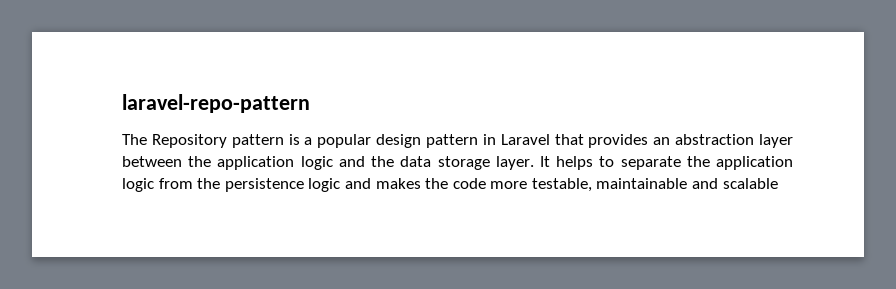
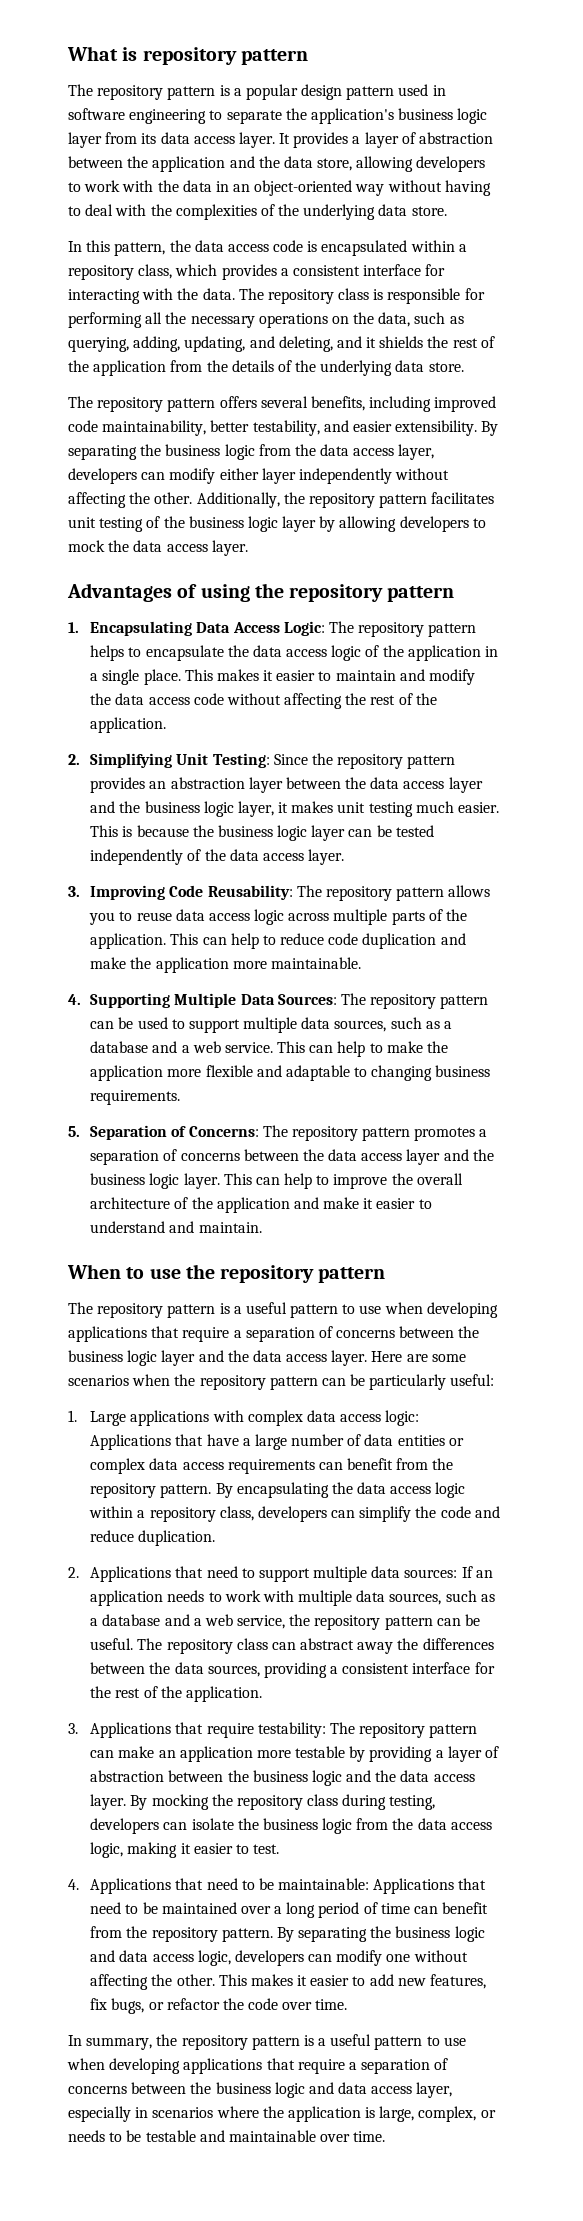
- laravel-repo-pattern
- The Repository pattern is a popular design pattern in Laravel that provides an abstraction layer between the application logic and the data storage layer. It helps to separate the application logic from the persistence logic and makes the code more testable, maintainable and scalable
+ What is repository pattern
+ The repository pattern is a popular design pattern used in software engineering to separate the application's business logic layer from its data access layer. It provides a layer of abstraction between the application and the data store, allowing developers to work with the data in an object-oriented way without having to deal with the complexities of the underlying data store.
+ In this pattern, the data access code is encapsulated within a repository class, which provides a consistent interface for interacting with the data. The repository class is responsible for performing all the necessary operations on the data, such as querying, adding, updating, and deleting, and it shields the rest of the application from the details of the underlying data store.
+ The repository pattern offers several benefits, including improved code maintainability, better testability, and easier extensibility. By separating the business logic from the data access layer, developers can modify either layer independently without affecting the other. Additionally, the repository pattern facilitates unit testing of the business logic layer by allowing developers to mock the data access layer.
+ Advantages of using the repository pattern
+ 1. Encapsulating Data Access Logic: The repository pattern helps to encapsulate the data access logic of the application in a single place. This makes it easier to maintain and modify the data access code without affecting the rest of the application.
+ 2. Simplifying Unit Testing: Since the repository pattern provides an abstraction layer between the data access layer and the business logic layer, it makes unit testing much easier. This is because the business logic layer can be tested independently of the data access layer.
+ 3. Improving Code Reusability: The repository pattern allows you to reuse data access logic across multiple parts of the application. This can help to reduce code duplication and make the application more maintainable.
+ 4. Supporting Multiple Data Sources: The repository pattern can be used to support multiple data sources, such as a database and a web service. This can help to make the application more flexible and adaptable to changing business requirements.
+ 5. Separation of Concerns: The repository pattern promotes a separation of concerns between the data access layer and the business logic layer. This can help to improve the overall architecture of the application and make it easier to understand and maintain.
+ When to use the repository pattern
+ The repository pattern is a useful pattern to use when developing applications that require a separation of concerns between the business logic layer and the data access layer. Here are some scenarios when the repository pattern can be particularly useful:
+ 1. Large applications with complex data access logic: Applications that have a large number of data entities or complex data access requirements can benefit from the repository pattern. By encapsulating the data access logic within a repository class, developers can simplify the code and reduce duplication.
+ 2. Applications that need to support multiple data sources: If an application needs to work with multiple data sources, such as a database and a web service, the repository pattern can be useful. The repository class can abstract away the differences between the data sources, providing a consistent interface for the rest of the application.
+ 3. Applications that require testability: The repository pattern can make an application more testable by providing a layer of abstraction between the business logic and the data access layer. By mocking the repository class during testing, developers can isolate the business logic from the data access logic, making it easier to test.
+ 4. Applications that need to be maintainable: Applications that need to be maintained over a long period of time can benefit from the repository pattern. By separating the business logic and data access logic, developers can modify one without affecting the other. This makes it easier to add new features, fix bugs, or refactor the code over time.
+ In summary, the repository pattern is a useful pattern to use when developing applications that require a separation of concerns between the business logic and data access layer, especially in scenarios where the application is large, complex, or needs to be testable and maintainable over time.

